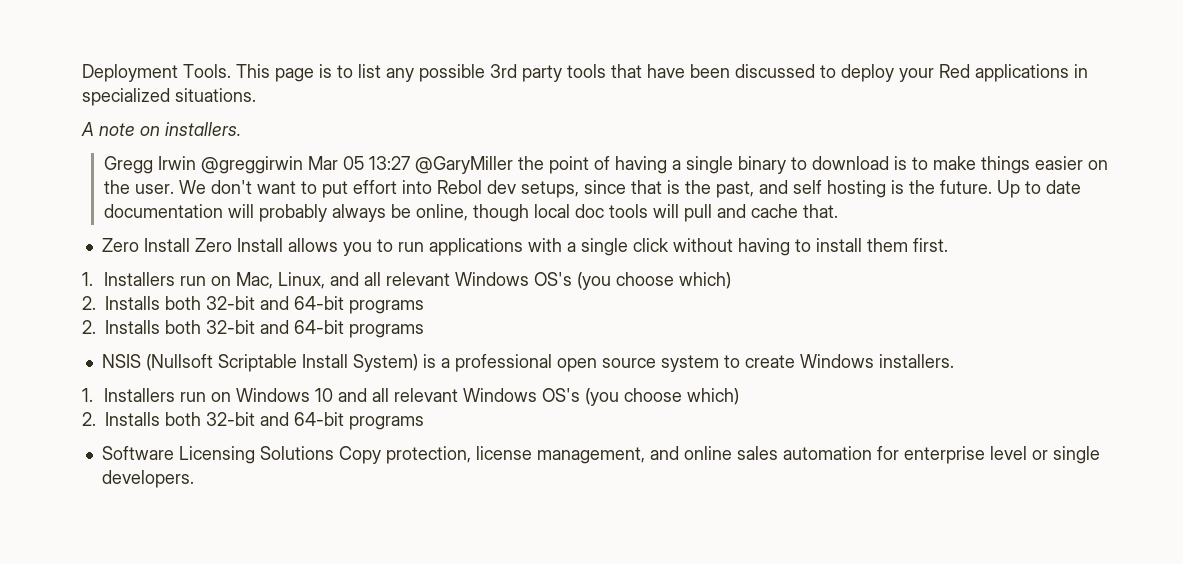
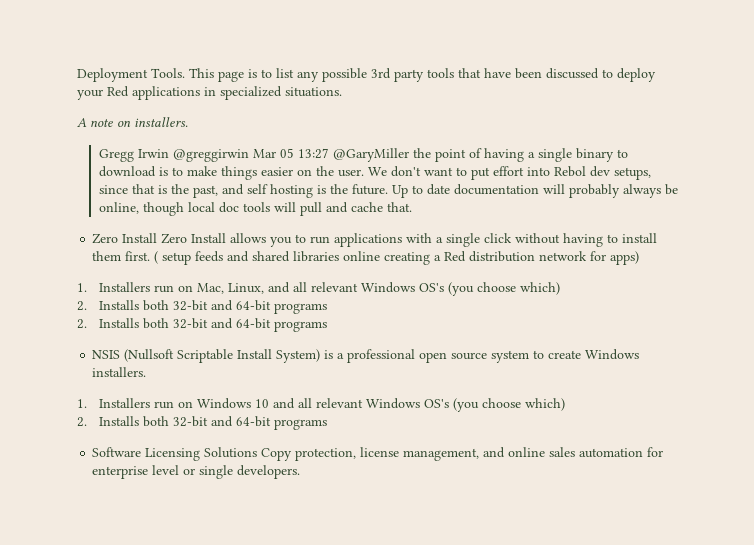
+ ( setup feeds and shared libraries online creating a Red distribution network for apps)

